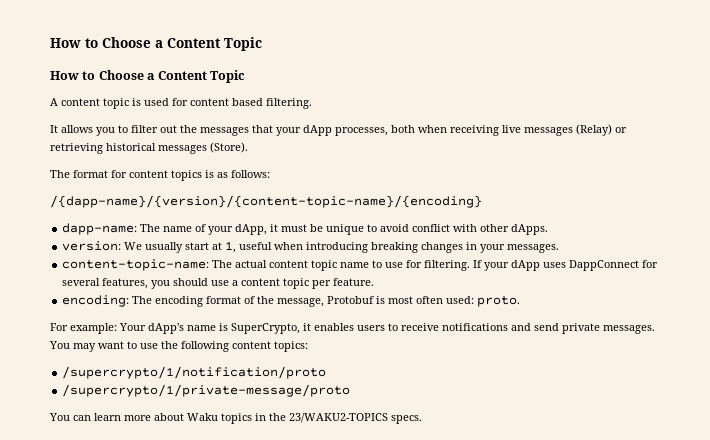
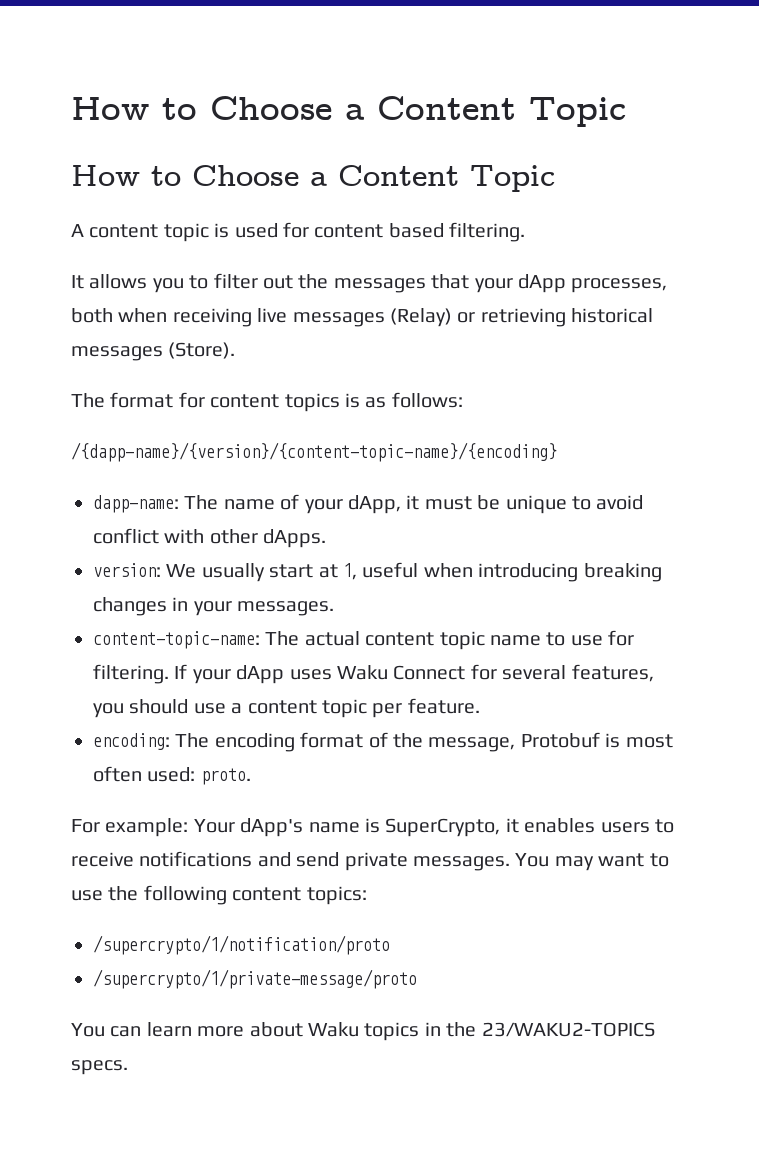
- If your dApp uses DappConnect for several features, you should use a content topic per feature.
+ If your dApp uses Waku Connect for several features, you should use a content topic per feature.

